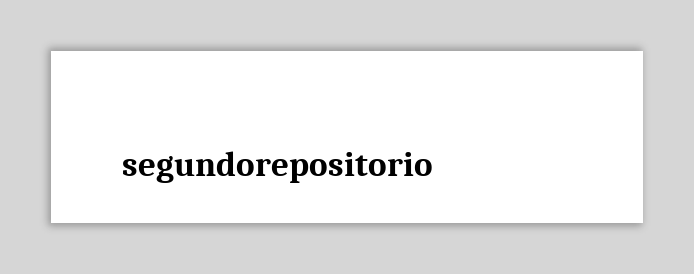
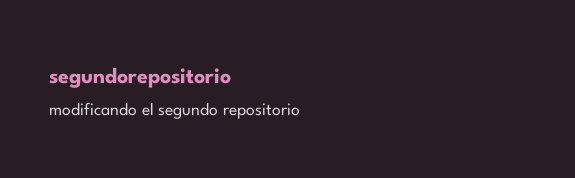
+ modificando el segundo repositorio

